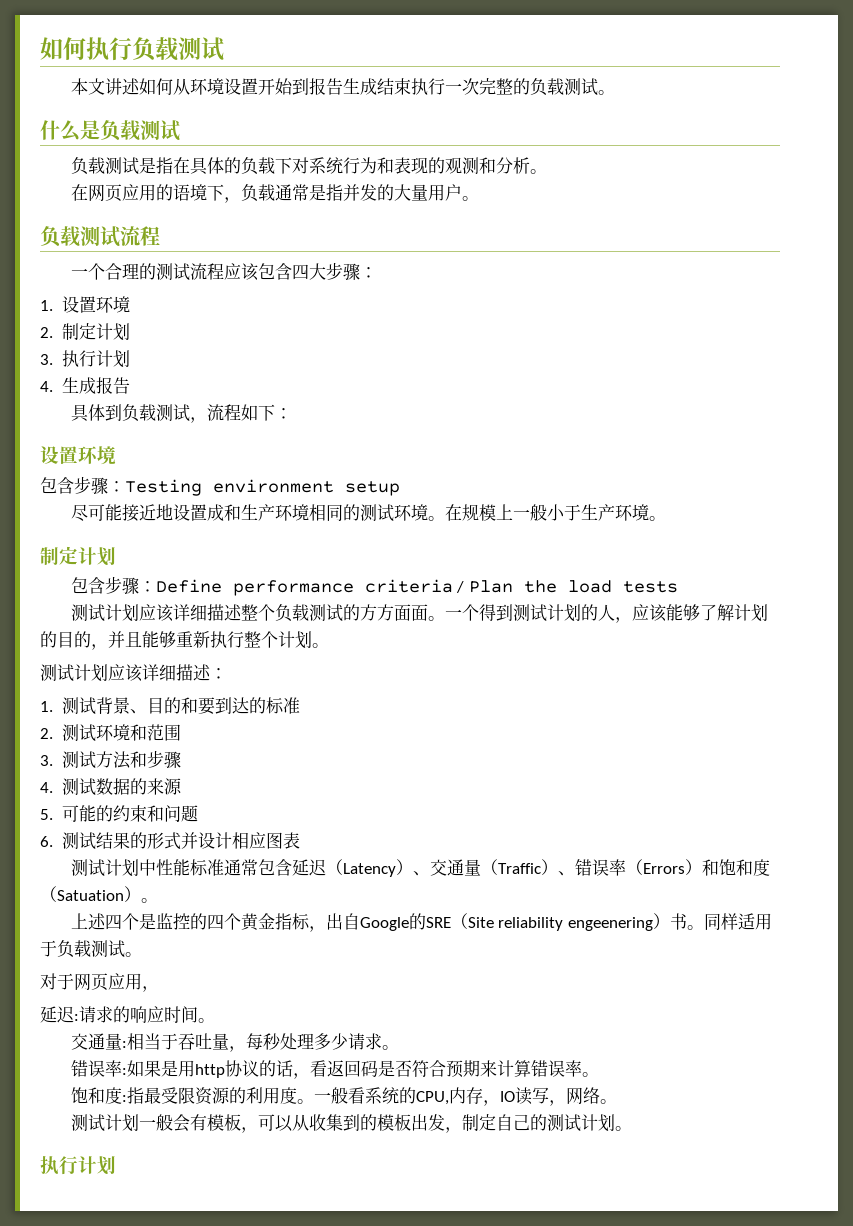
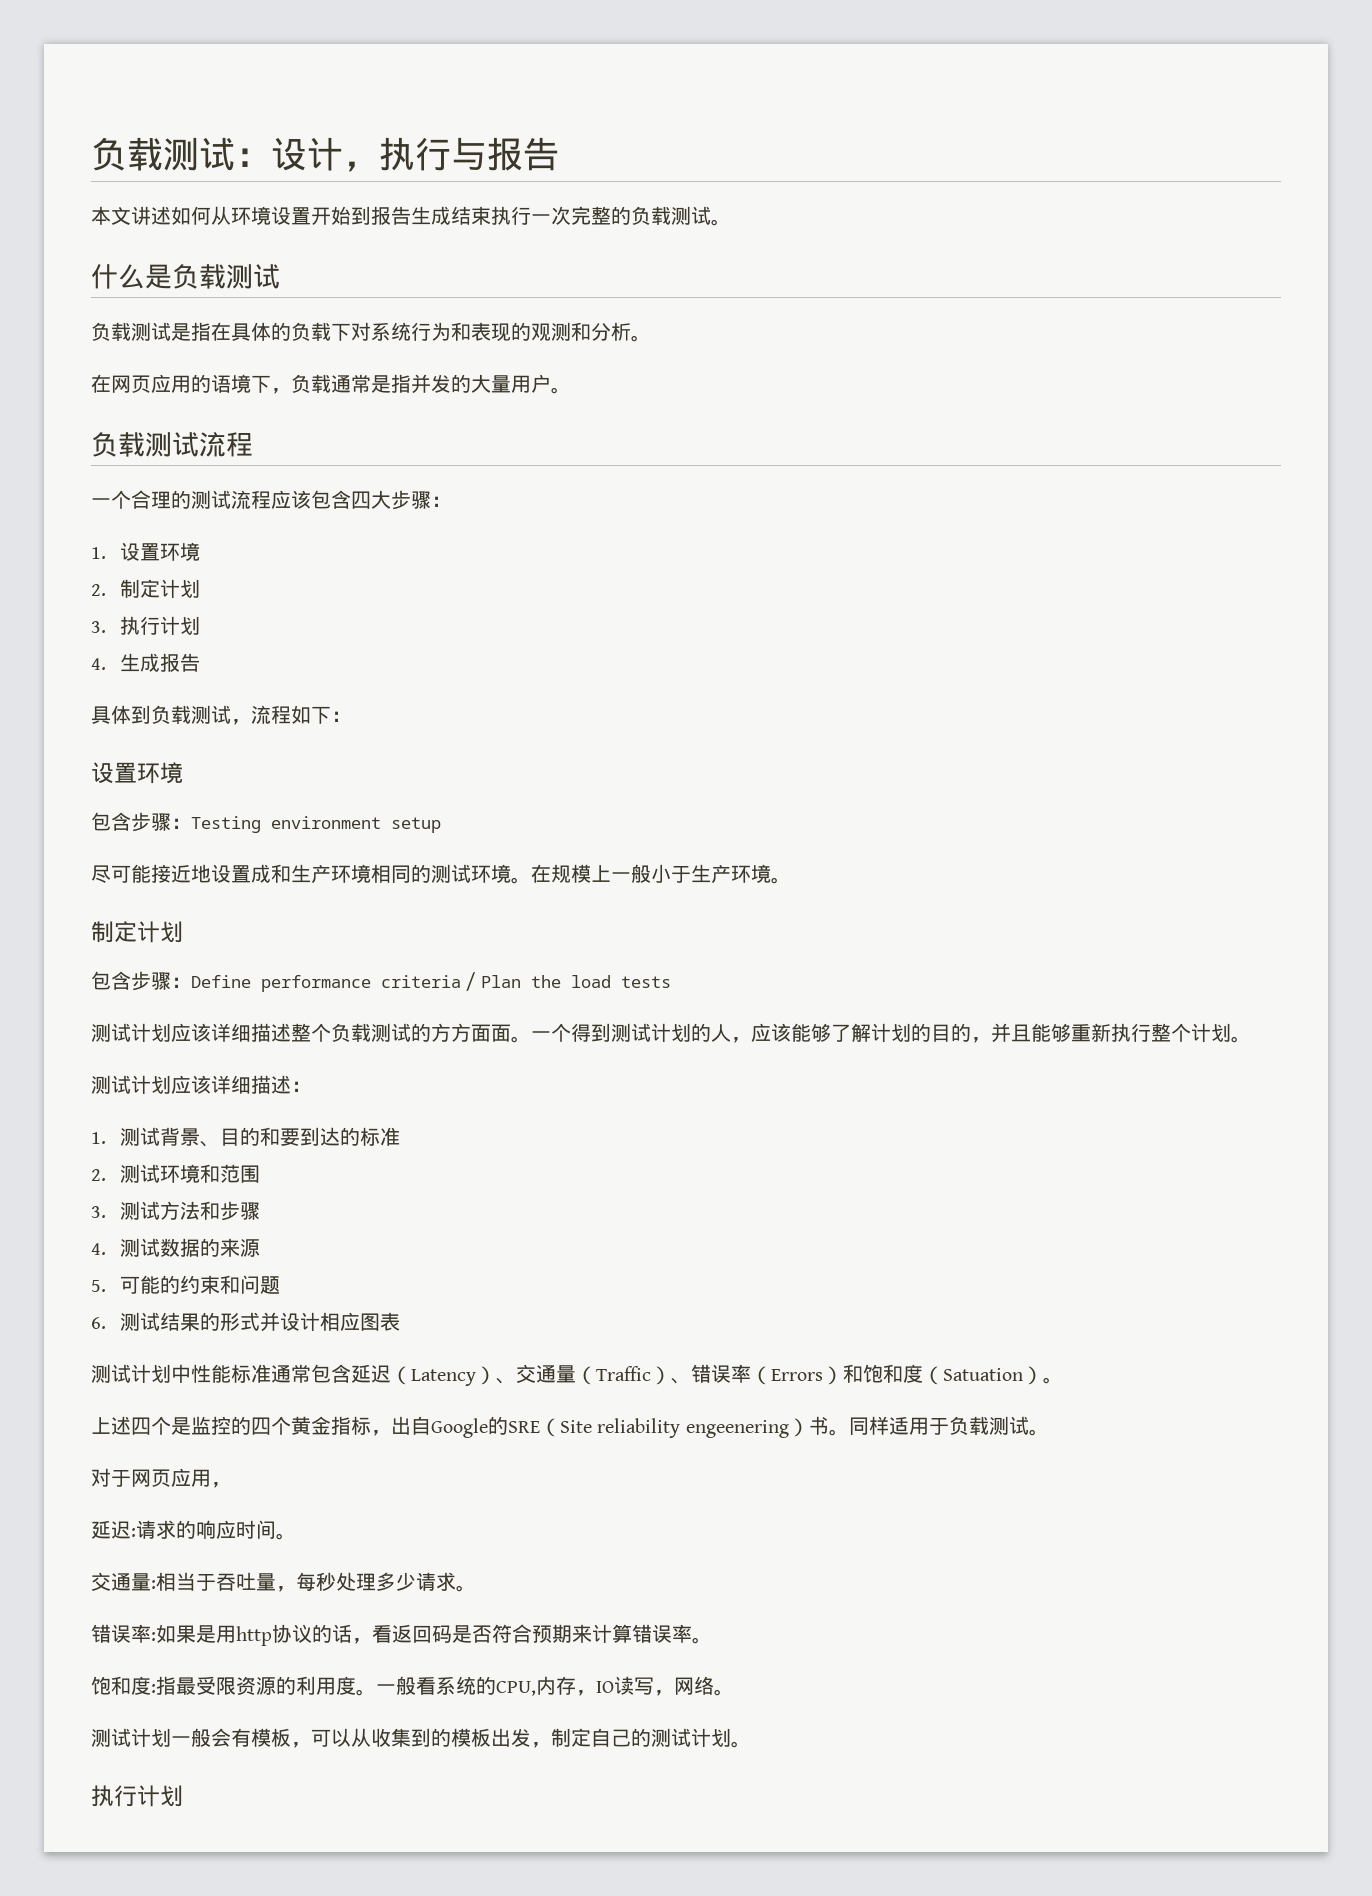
- 如何执行负载测试
+ 负载测试：设计，执行与报告

